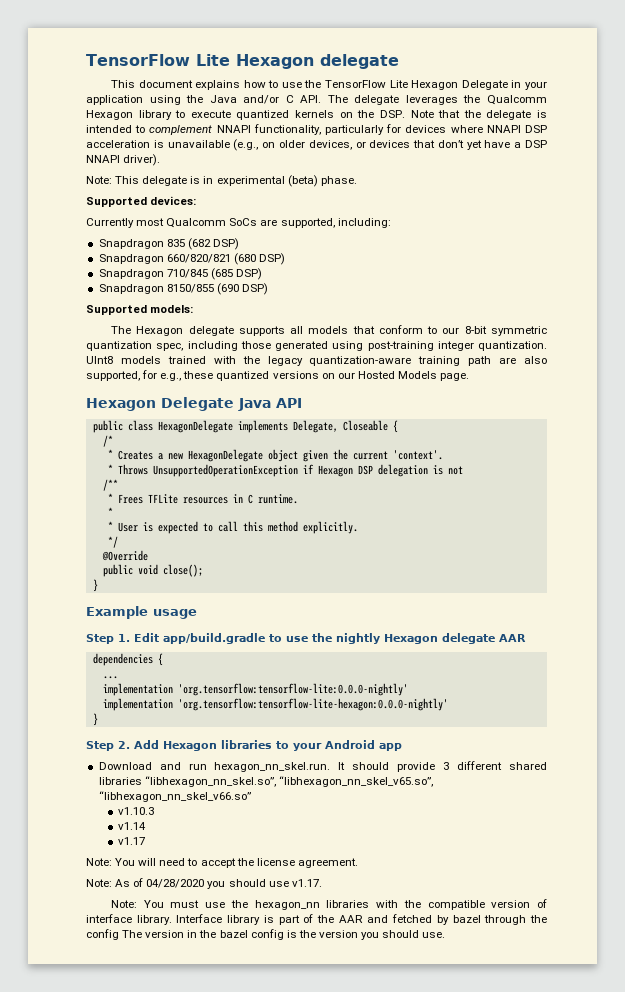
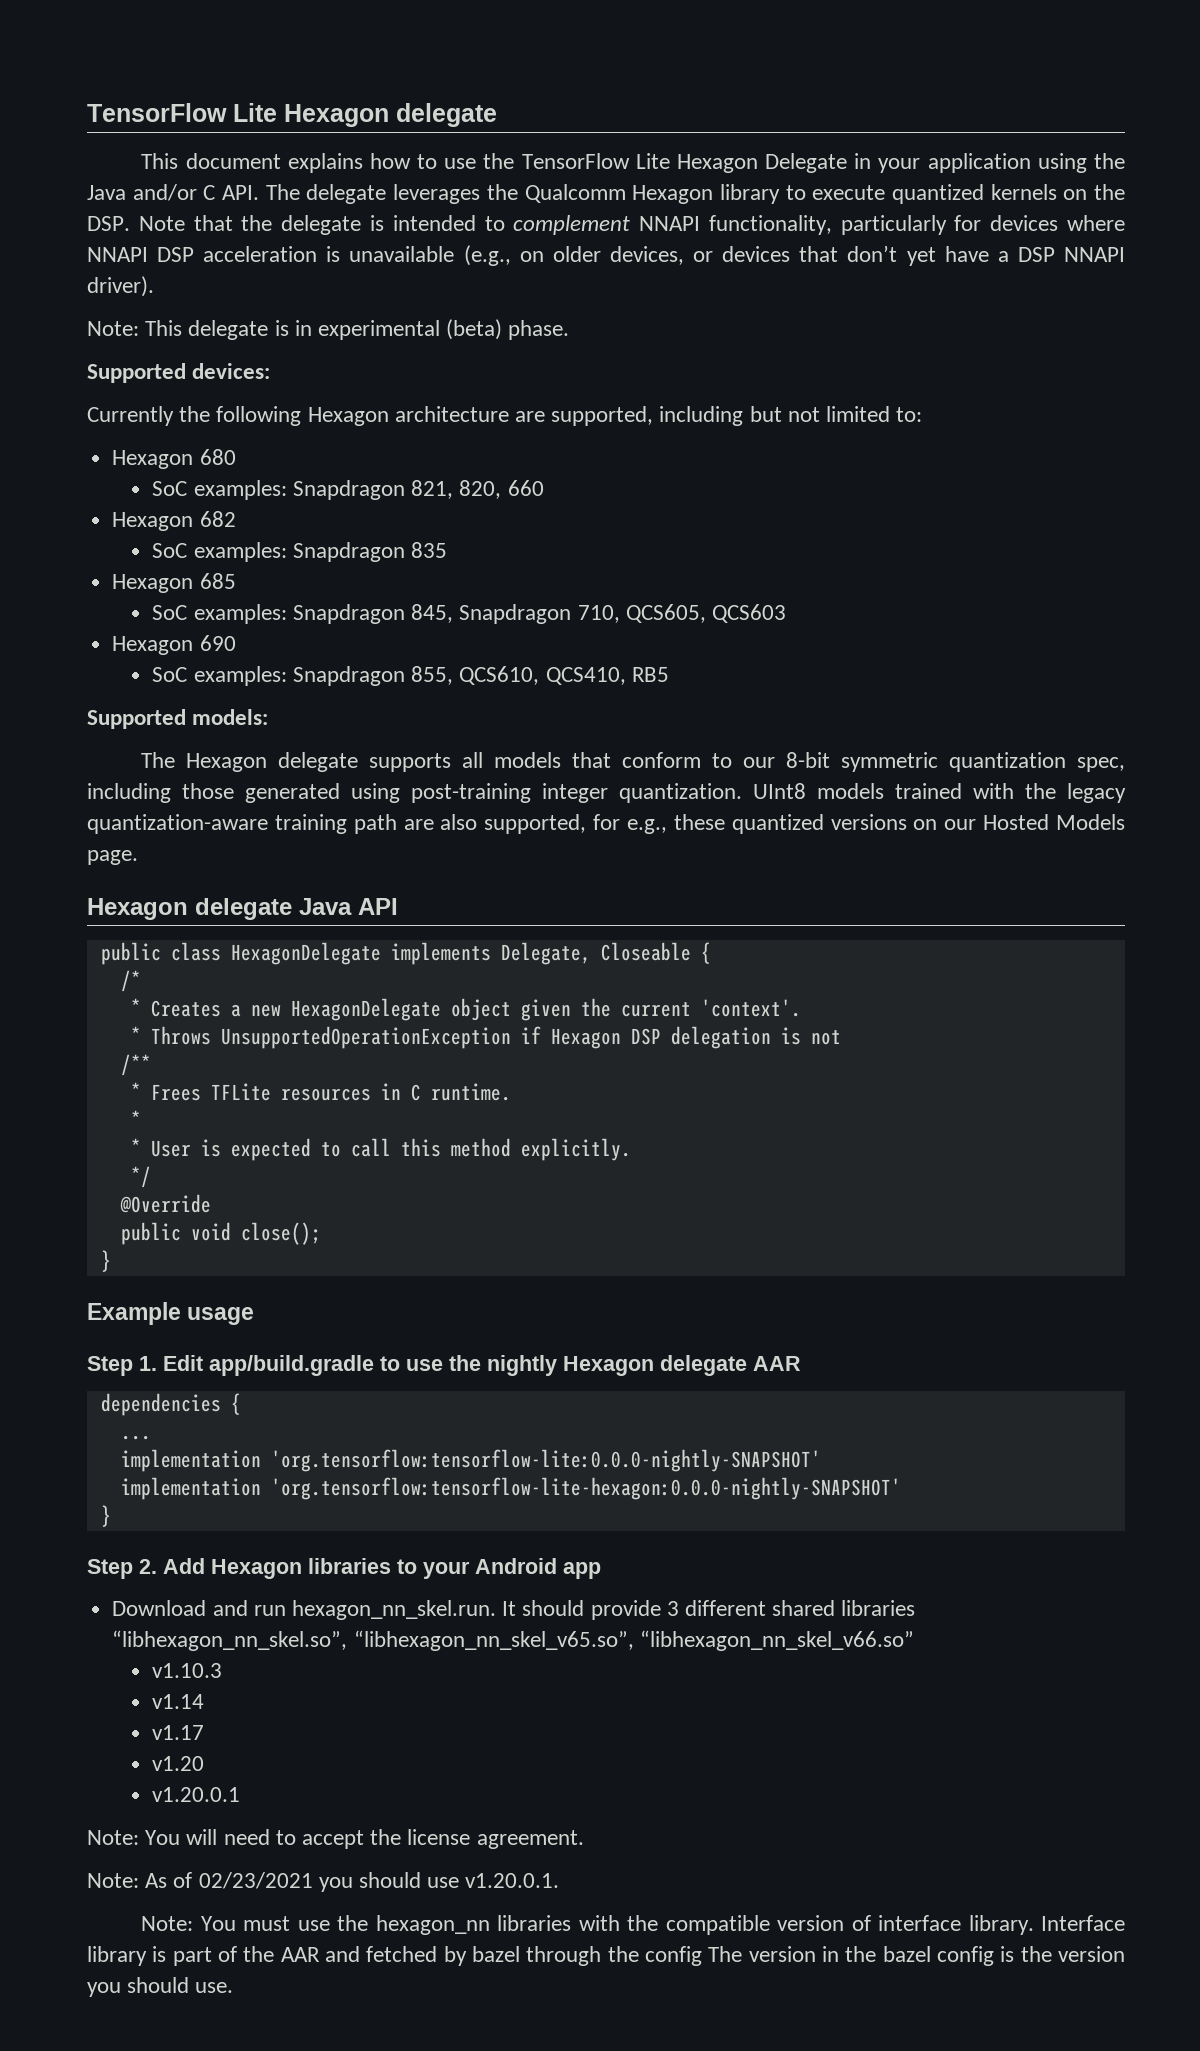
- Currently most Qualcomm SoCs are supported, including:
- Snapdragon 835 (682 DSP)
- Snapdragon 660/820/821 (680 DSP)
- Snapdragon 710/845 (685 DSP)
- Snapdragon 8150/855 (690 DSP)
+ Currently the following Hexagon architecture are supported, including but not limited to:
+ Hexagon 680
+ SoC examples: Snapdragon 821, 820, 660
+ Hexagon 682
+ SoC examples: Snapdragon 835
+ Hexagon 685
+ SoC examples: Snapdragon 845, Snapdragon 710, QCS605, QCS603
+ Hexagon 690
+ SoC examples: Snapdragon 855, QCS610, QCS410, RB5
- Hexagon Delegate Java API
+ Hexagon delegate Java API
- implementation 'org.tensorflow:tensorflow-lite:0.0.0-nightly'
- implementation 'org.tensorflow:tensorflow-lite-hexagon:0.0.0-nightly'
+ implementation 'org.tensorflow:tensorflow-lite:0.0.0-nightly-SNAPSHOT'
+ implementation 'org.tensorflow:tensorflow-lite-hexagon:0.0.0-nightly-SNAPSHOT'
+ v1.20
+ v1.20.0.1
- Note: As of 04/28/2020 you should use v1.17.
+ Note: As of 02/23/2021 you should use v1.20.0.1.

